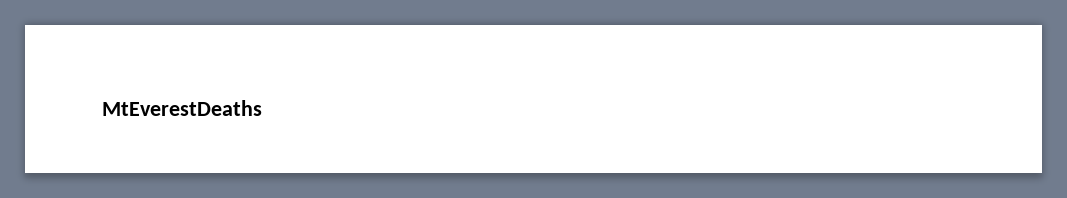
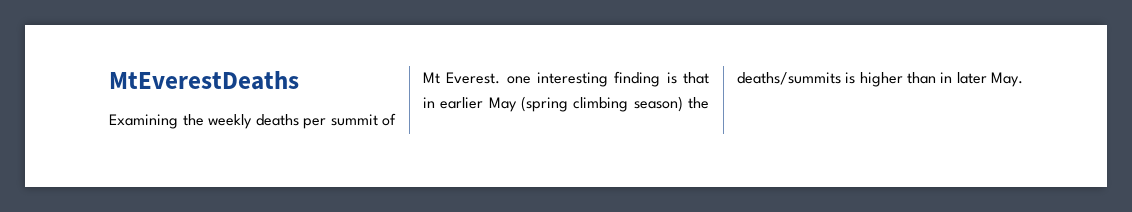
+ Examining the weekly deaths per summit of Mt Everest. one interesting finding is that in earlier May (spring climbing season) the deaths/summits is higher than in later May.

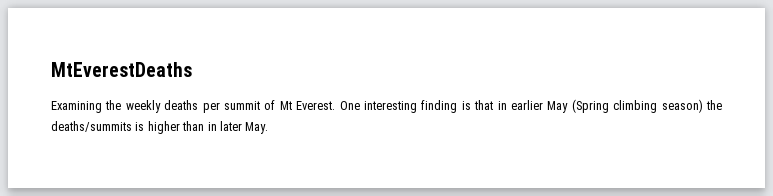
- Examining the weekly deaths per summit of Mt Everest. one interesting finding is that in earlier May (spring climbing season) the deaths/summits is higher than in later May.
+ Examining the weekly deaths per summit of Mt Everest. One interesting finding is that in earlier May (Spring climbing season) the deaths/summits is higher than in later May.

